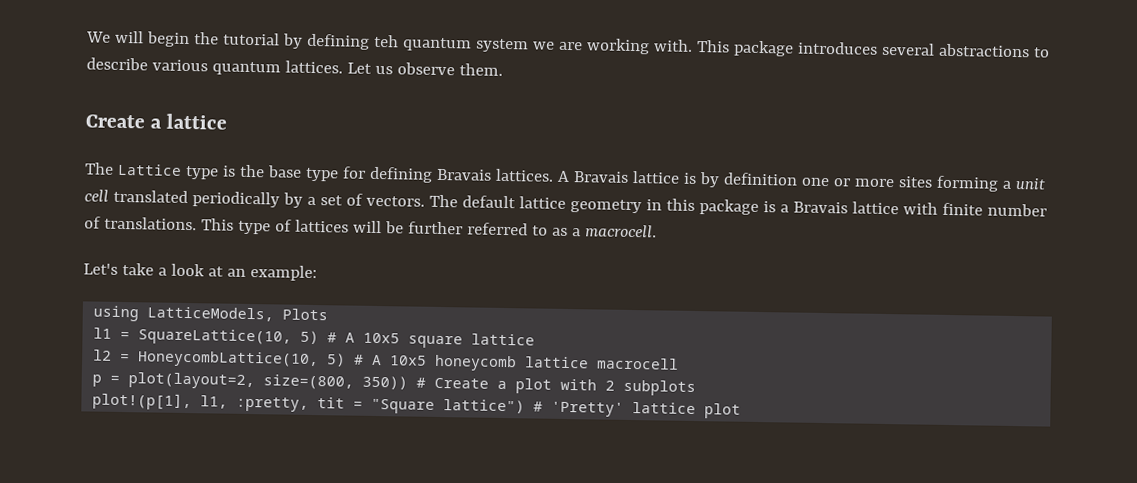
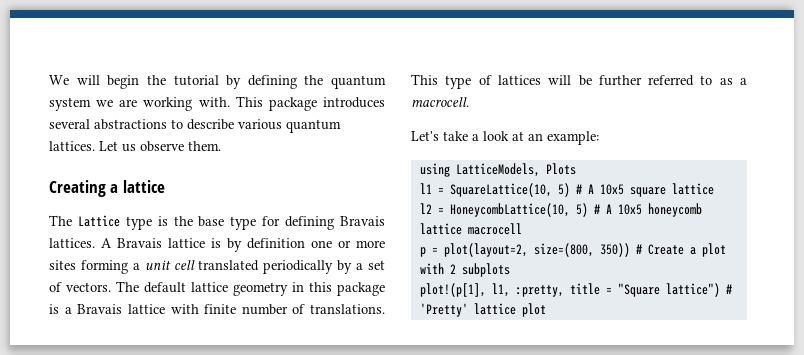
- We will begin the tutorial by defining teh quantum system we are working with.
+ We will begin the tutorial by defining the quantum system we are working with.
- Create a lattice
+ Creating a lattice
- plot!(p[1], l1, :pretty, tit = "Square lattice") # 'Pretty' lattice plot
+ plot!(p[1], l1, :pretty, title = "Square lattice") # 'Pretty' lattice plot

